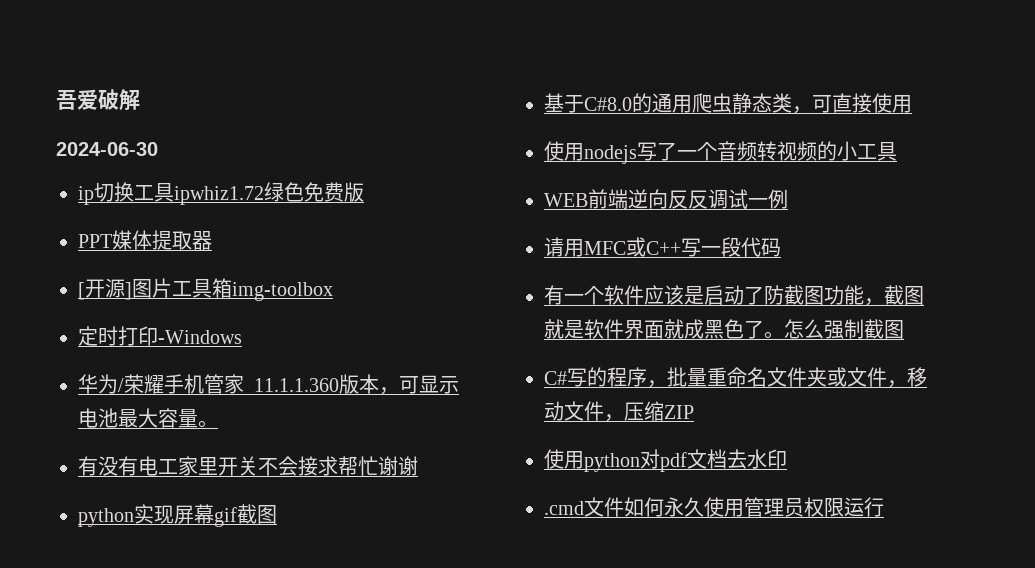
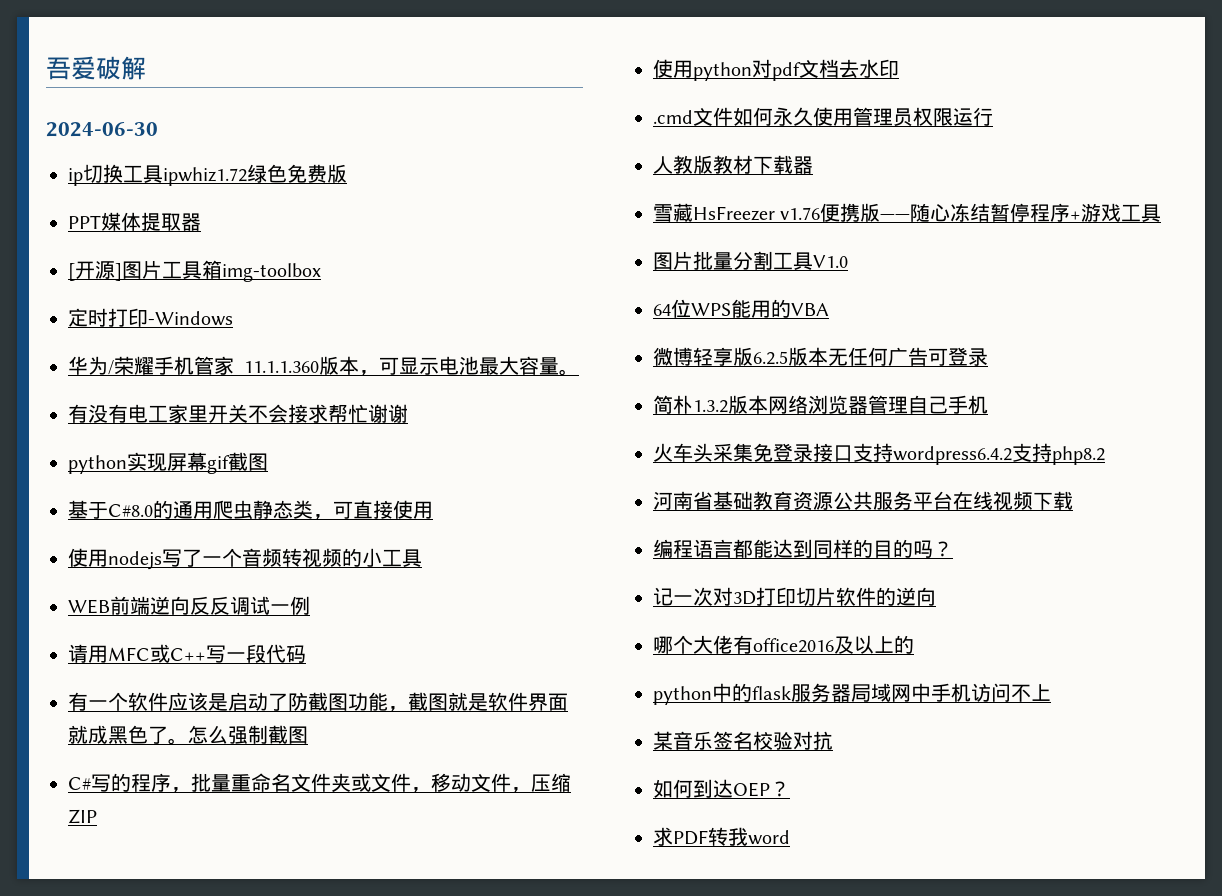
+ 人教版教材下载器
+ 雪藏HsFreezer v1.76便携版——随心冻结暂停程序+游戏工具
+ 图片批量分割工具V1.0
+ 64位WPS能用的VBA
+ 微博轻享版6.2.5版本无任何广告可登录
+ 简朴1.3.2版本网络浏览器管理自己手机
+ 火车头采集免登录接口支持wordpress6.4.2支持php8.2
+ 河南省基础教育资源公共服务平台在线视频下载
+ 编程语言都能达到同样的目的吗？
+ 记一次对3D打印切片软件的逆向
+ 哪个大佬有office2016及以上的
+ python中的flask服务器局域网中手机访问不上
+ 某音乐签名校验对抗
+ 如何到达OEP？
+ 求PDF转我word

